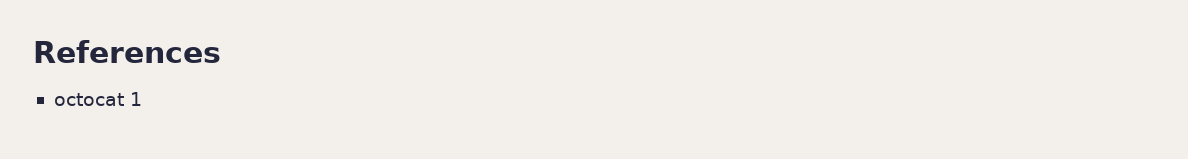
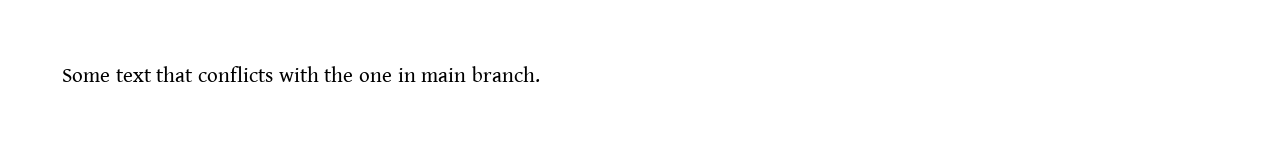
- References
- octocat 1
+ Some text that conflicts with the one in main branch.

